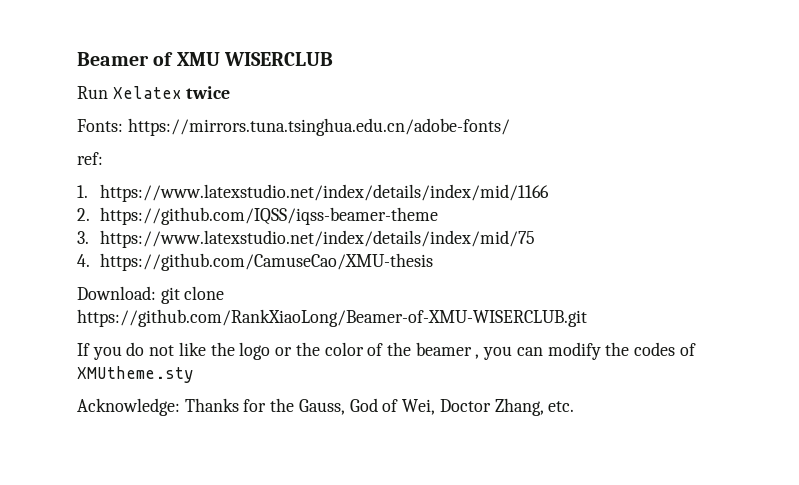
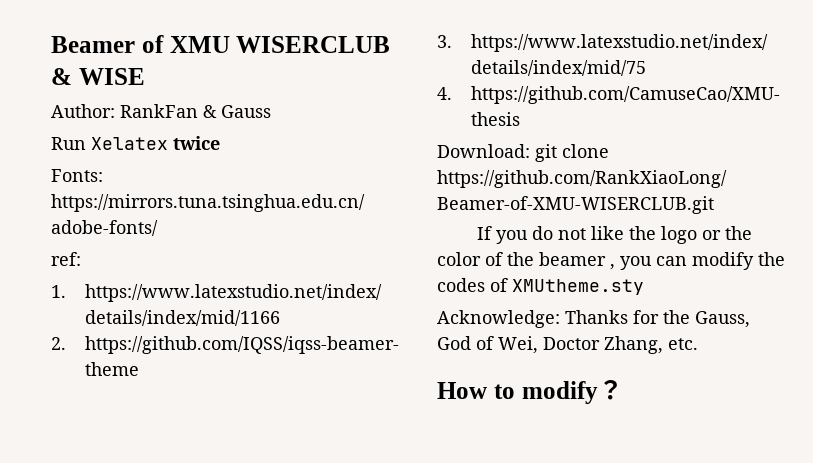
- Beamer of XMU WISERCLUB
+ Beamer of XMU WISERCLUB & WISE
+ Author: RankFan & Gauss
+ How to modify？

